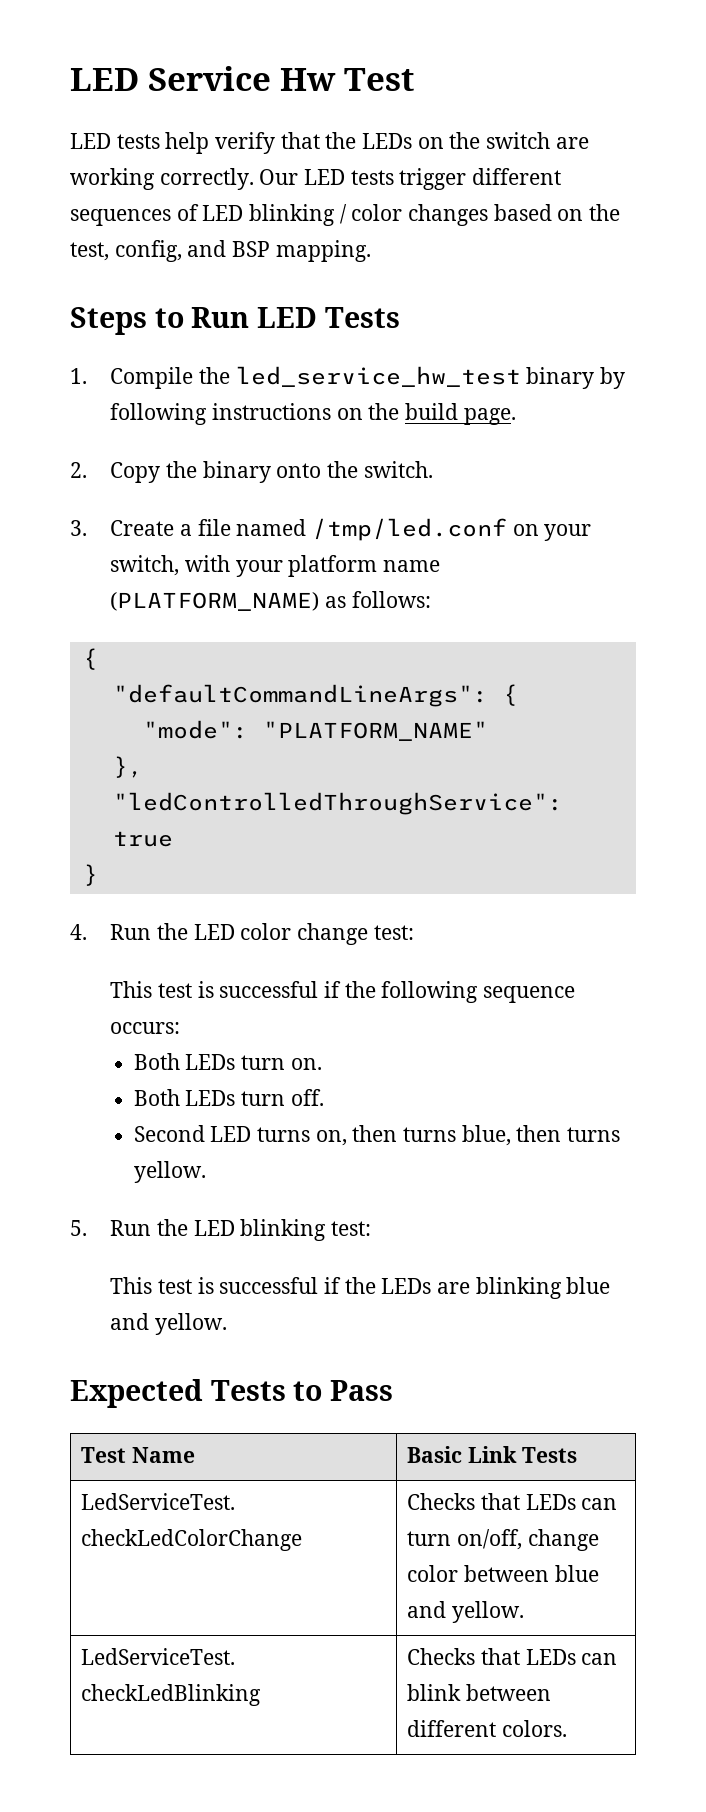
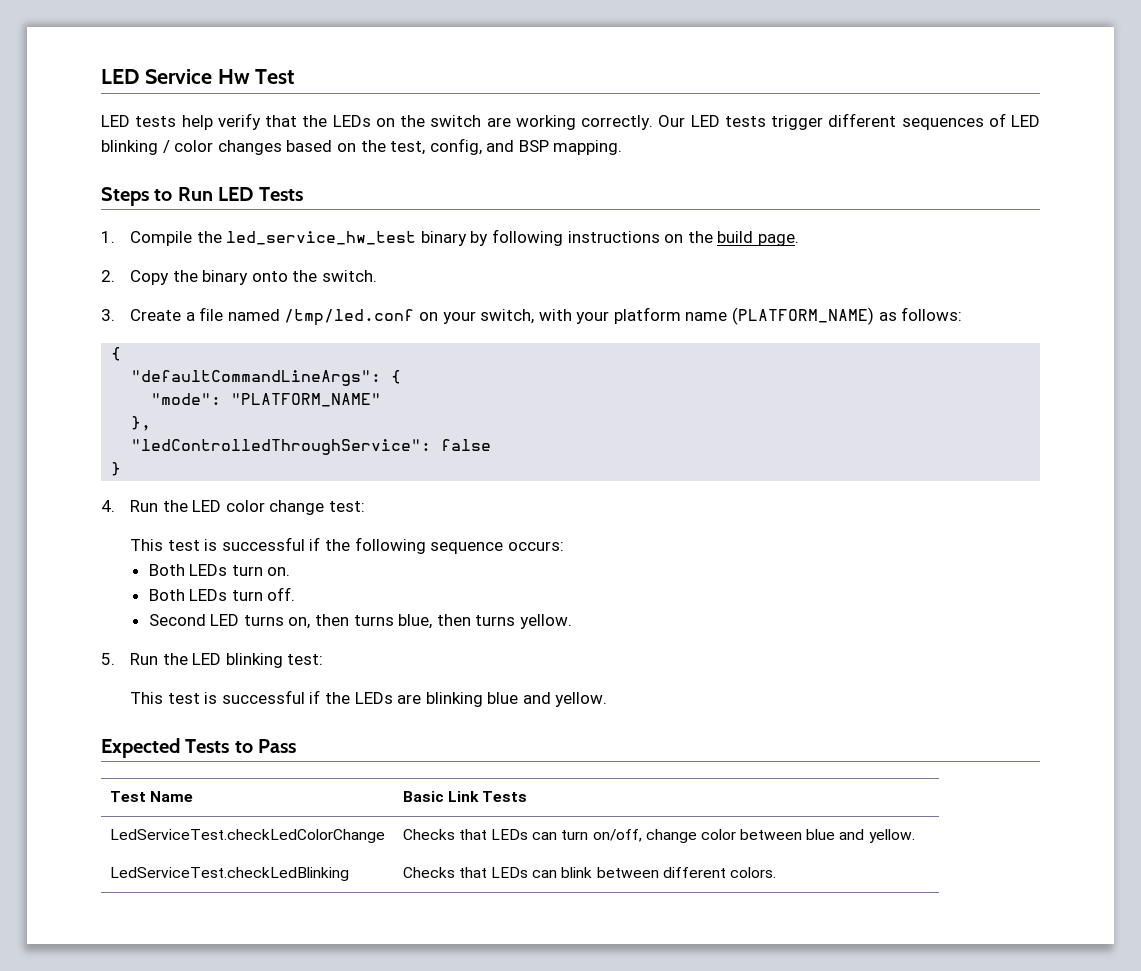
- "ledControlledThroughService": true
+ "ledControlledThroughService": false

